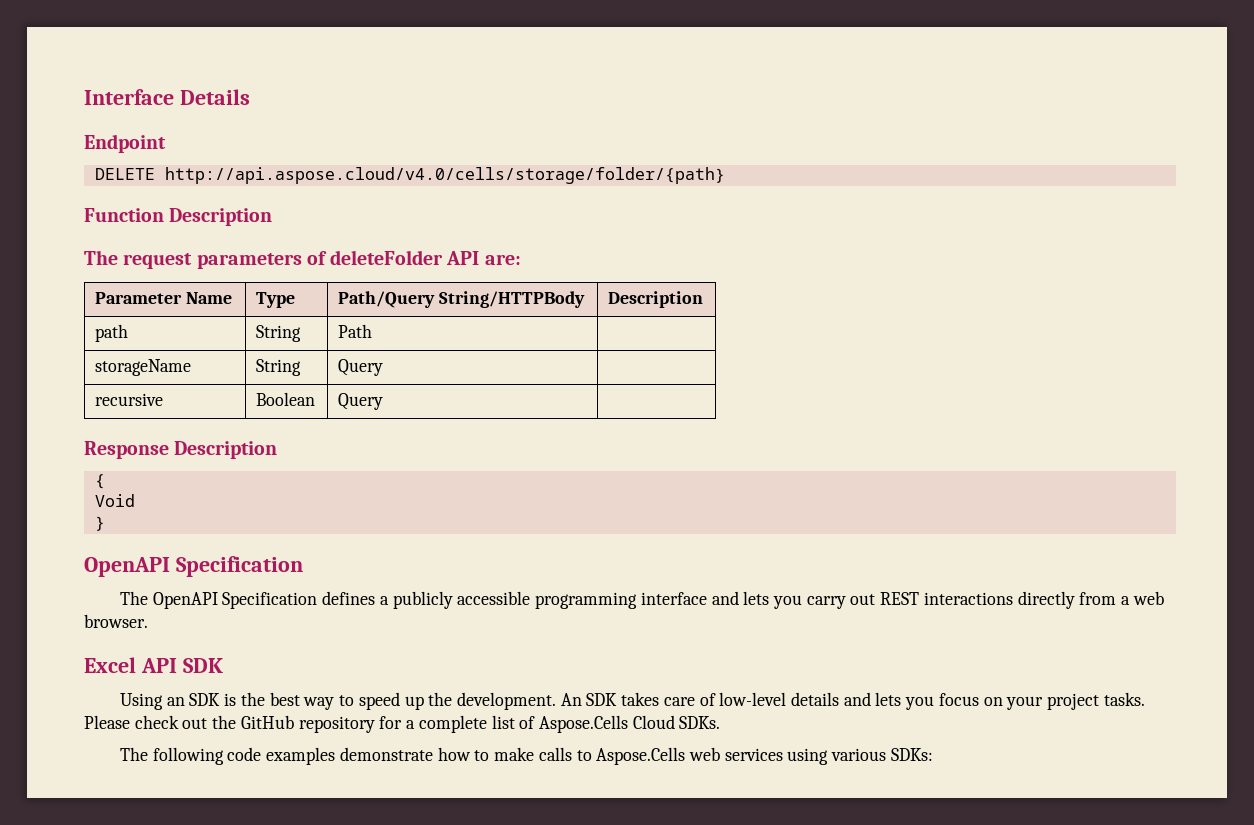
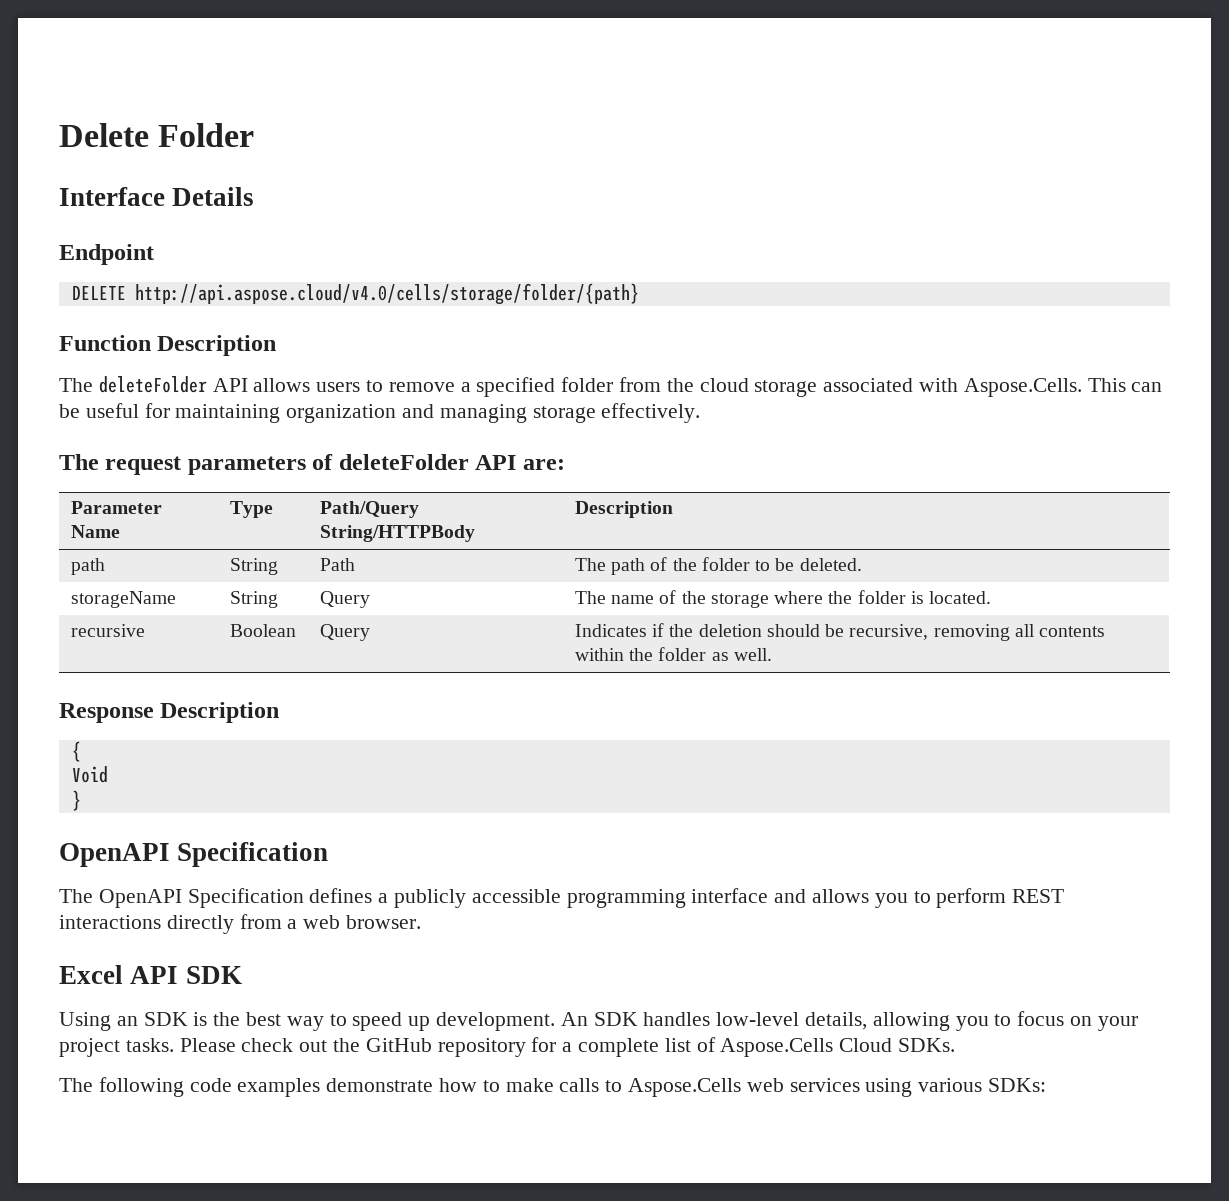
+ Delete Folder
+ The deleteFolder API allows users to remove a specified folder from the cloud storage associated with Aspose.Cells. This can be useful for maintaining organization and managing storage effectively.
- path | String | Path |
- storageName | String | Query |
- recursive | Boolean | Query |
+ path | String | Path | The path of the folder to be deleted.
+ storageName | String | Query | The name of the storage where the folder is located.
+ recursive | Boolean | Query | Indicates if the deletion should be recursive, removing all contents within the folder as well.
- The OpenAPI Specification defines a publicly accessible programming interface and lets you carry out REST interactions directly from a web browser.
+ The OpenAPI Specification defines a publicly accessible programming interface and allows you to perform REST interactions directly from a web browser.
- Using an SDK is the best way to speed up the development.
+ Using an SDK is the best way to speed up development.
- An SDK takes care of low-level details and lets you focus on your project tasks.
+ An SDK handles low-level details, allowing you to focus on your project tasks.

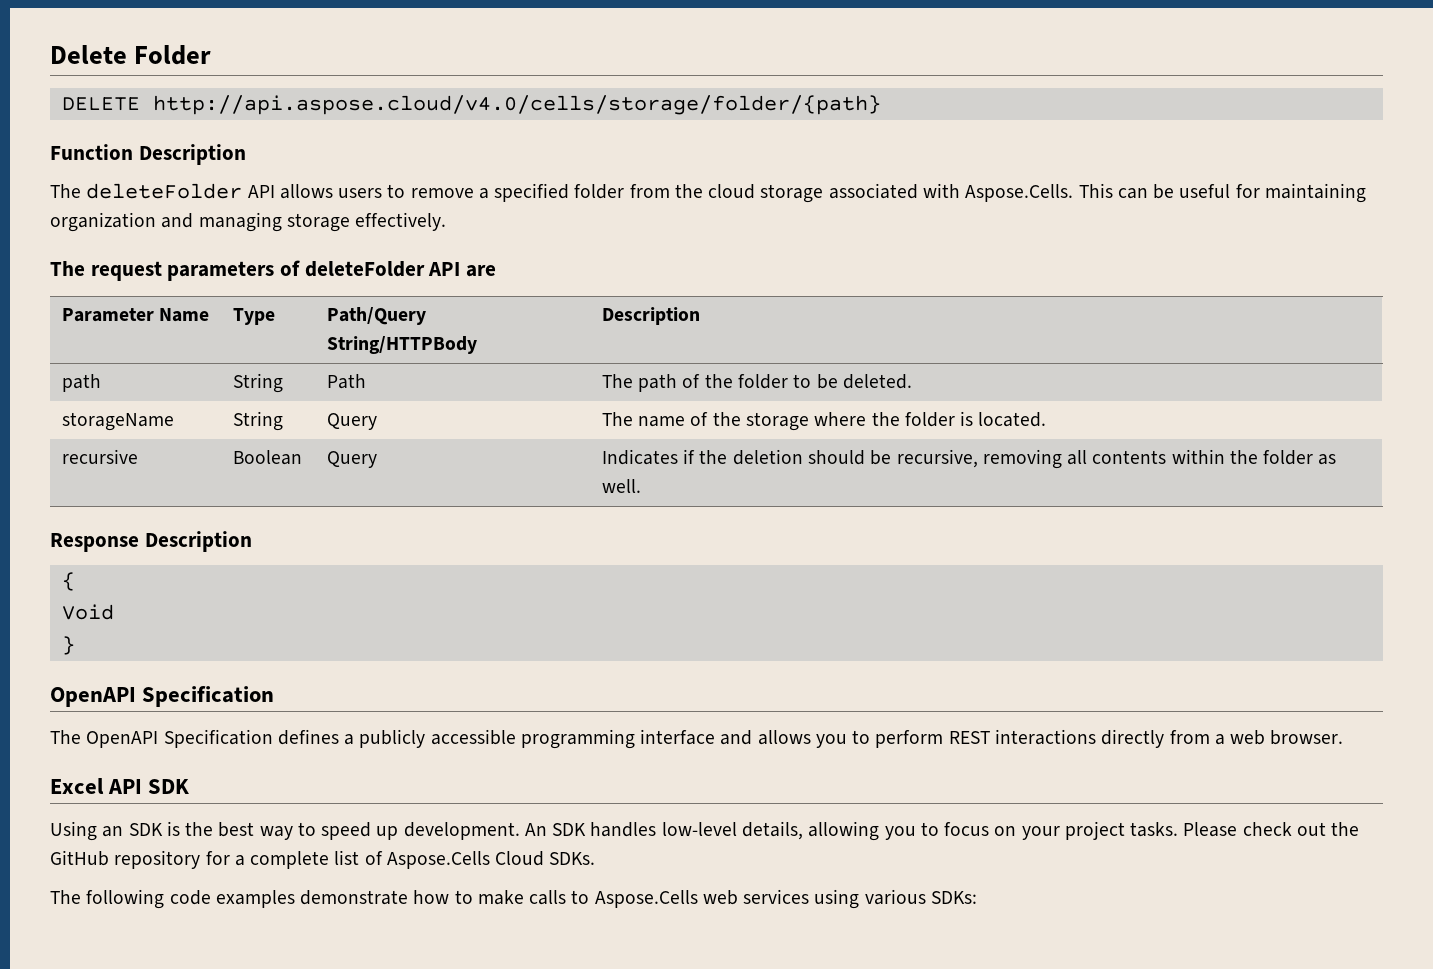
- Interface Details
- Endpoint
- The request parameters of deleteFolder API are:
+ The request parameters of deleteFolder API are

